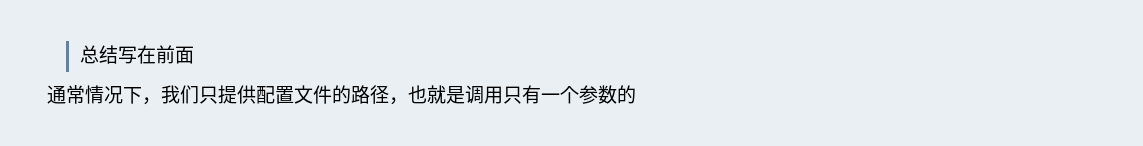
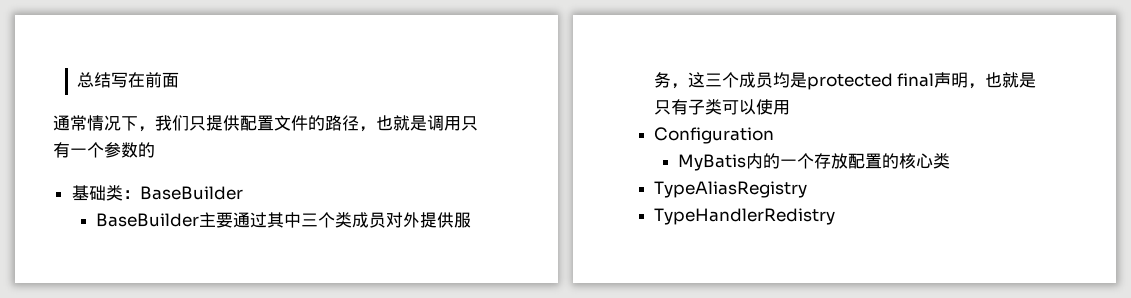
+ 基础类：BaseBuilder
+ BaseBuilder主要通过其中三个类成员对外提供服务，这三个成员均是protected final声明，也就是只有子类可以使用
+ Configuration
+ MyBatis内的一个存放配置的核心类
+ TypeAliasRegistry
+ TypeHandlerRedistry

